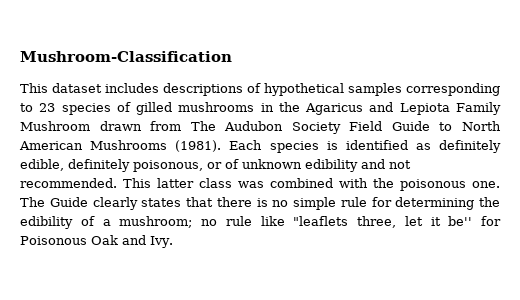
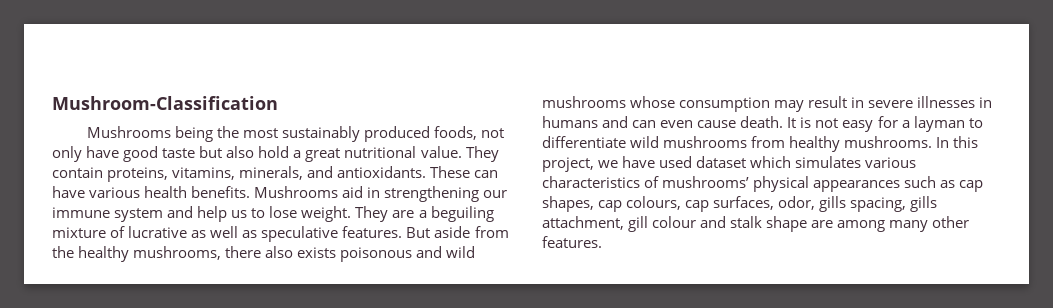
- This dataset includes descriptions of hypothetical samples corresponding to 23 species of gilled mushrooms in the Agaricus and Lepiota Family Mushroom drawn from The Audubon Society Field Guide to North American Mushrooms (1981). Each species is identified as definitely edible, definitely poisonous, or of unknown edibility and not recommended. This latter class was combined with the poisonous one. The Guide clearly states that there is no simple rule for determining the edibility of a mushroom; no rule like "leaflets three, let it be'' for Poisonous Oak and Ivy.
+ Mushrooms being the most sustainably produced foods, not only have good taste but also hold a great nutritional value. They contain proteins, vitamins, minerals, and antioxidants. These can have various health benefits. Mushrooms aid in strengthening our immune system and help us to lose weight. They are a beguiling mixture of lucrative as well as speculative features. But aside from the healthy mushrooms, there also exists poisonous and wild mushrooms whose consumption may result in severe illnesses in humans and can even cause death. It is not easy for a layman to differentiate wild mushrooms from healthy mushrooms. In this project, we have used dataset which simulates various characteristics of mushrooms’ physical appearances such as cap shapes, cap colours, cap surfaces, odor, gills spacing, gills attachment, gill colour and stalk shape are among many other features.

